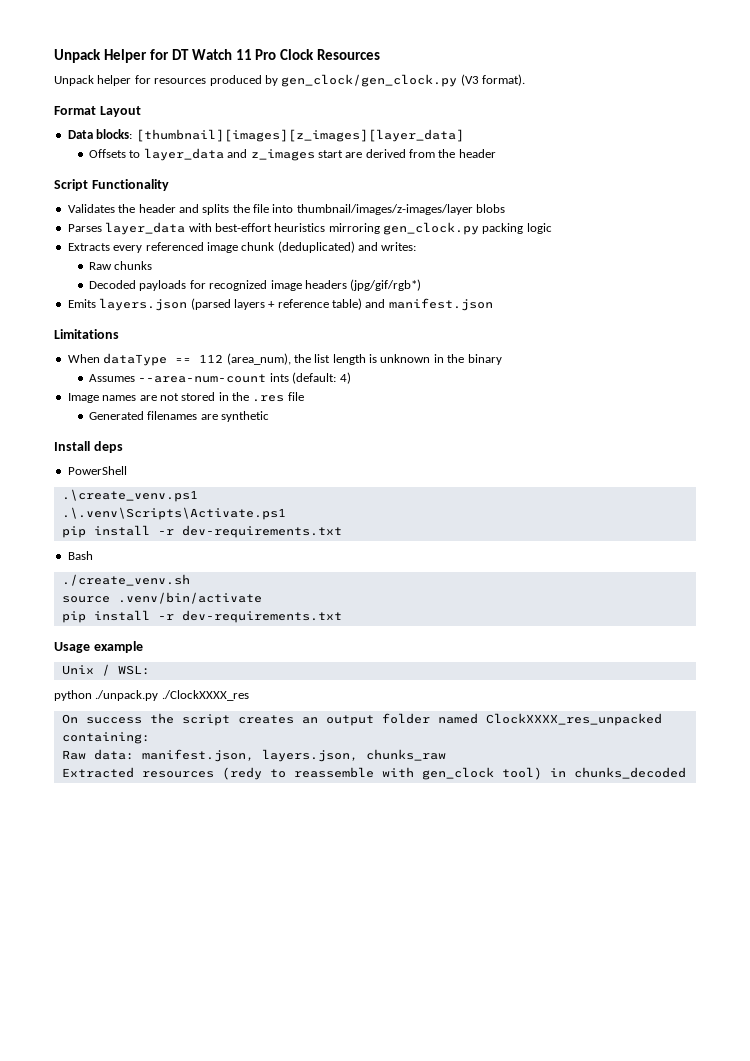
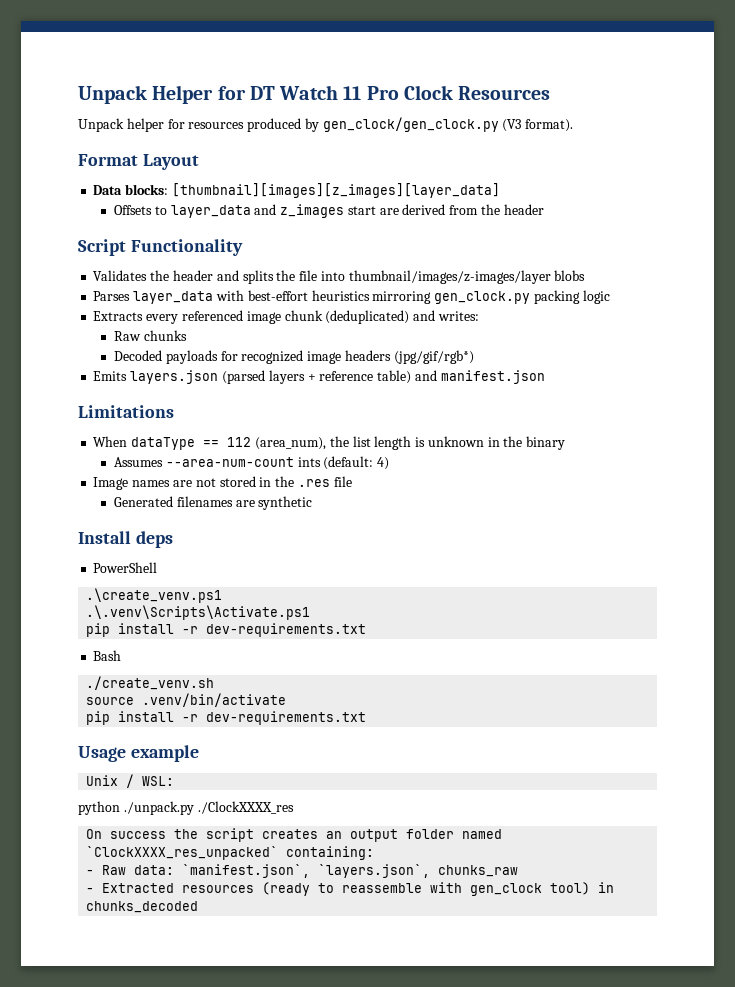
- On success the script creates an output folder named ClockXXXX_res_unpacked containing:
+ On success the script creates an output folder named `ClockXXXX_res_unpacked` containing:
- Raw data: manifest.json, layers.json, chunks_raw
+ - Raw data: `manifest.json`, `layers.json`, chunks_raw
- Extracted resources (redy to reassemble with gen_clock tool) in chunks_decoded
+ - Extracted resources (ready to reassemble with gen_clock tool) in chunks_decoded

